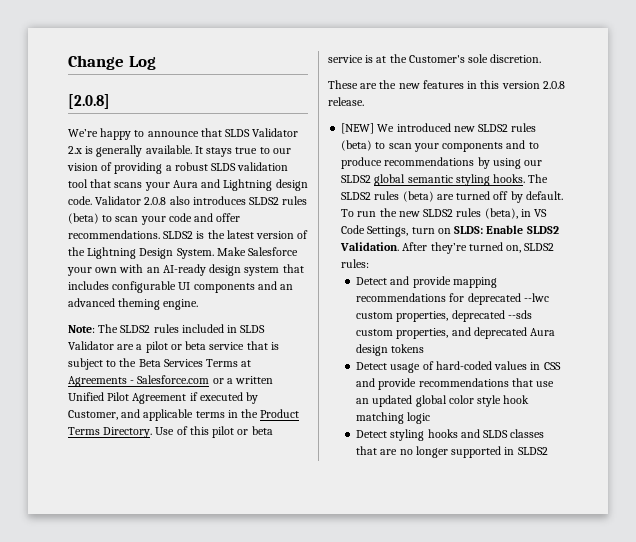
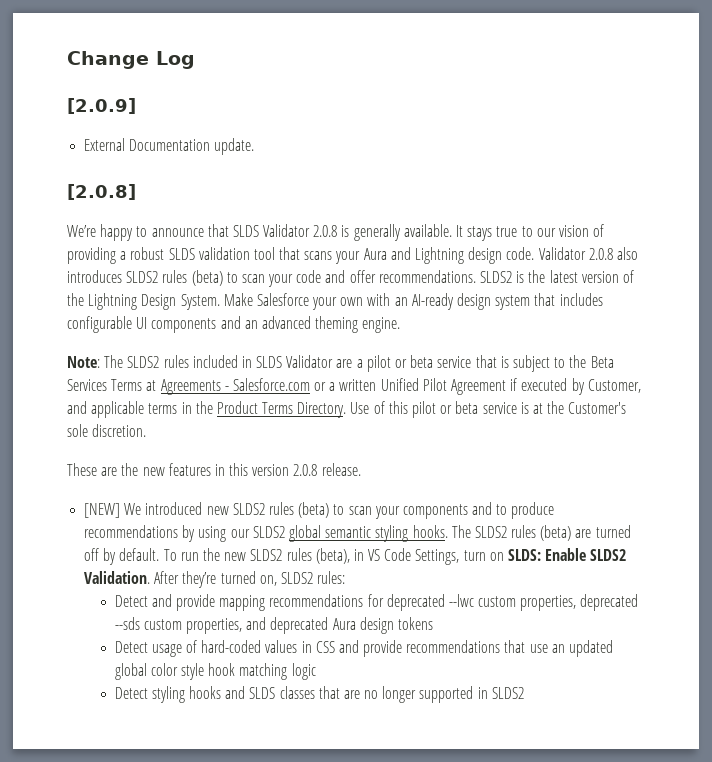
+ [2.0.9]
+ External Documentation update.
- We’re happy to announce that SLDS Validator 2.x is generally available.
+ We’re happy to announce that SLDS Validator 2.0.8 is generally available.

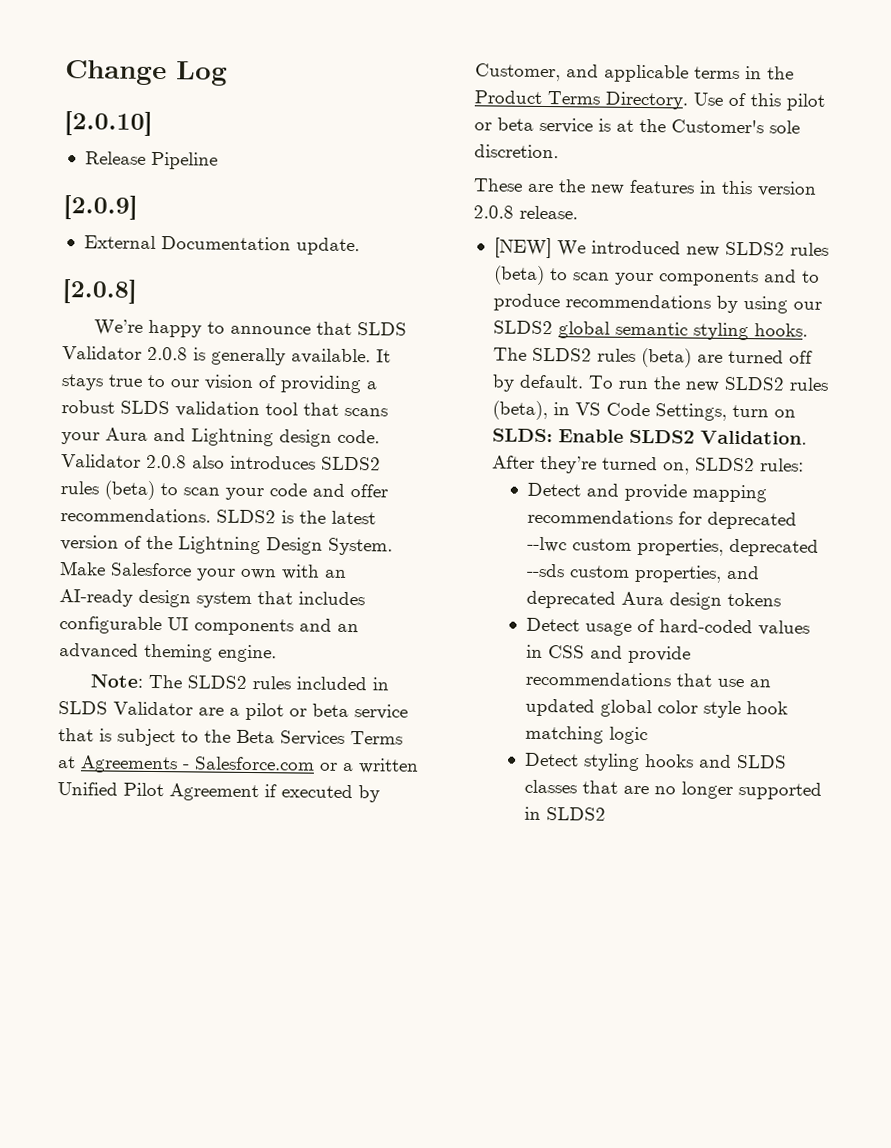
+ [2.0.10]
+ Release Pipeline

